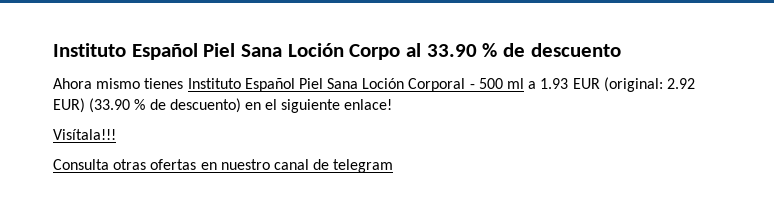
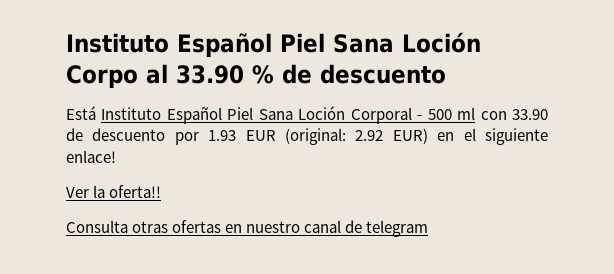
- Ahora mismo tienes Instituto Español Piel Sana Loción Corporal - 500 ml a 1.93 EUR (original: 2.92 EUR) (33.90 % de descuento) en el siguiente enlace!
+ Está Instituto Español Piel Sana Loción Corporal - 500 ml con 33.90 de descuento por 1.93 EUR (original: 2.92 EUR) en el siguiente enlace!
- Visítala!!!
+ Ver la oferta!!

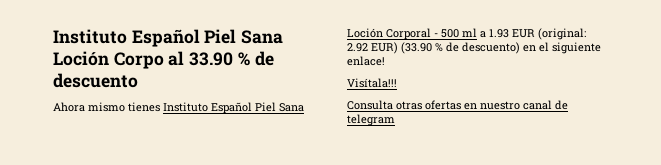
- Está Instituto Español Piel Sana Loción Corporal - 500 ml con 33.90 de descuento por 1.93 EUR (original: 2.92 EUR) en el siguiente enlace!
+ Ahora mismo tienes Instituto Español Piel Sana Loción Corporal - 500 ml a 1.93 EUR (original: 2.92 EUR) (33.90 % de descuento) en el siguiente enlace!
- Ver la oferta!!
+ Visítala!!!

